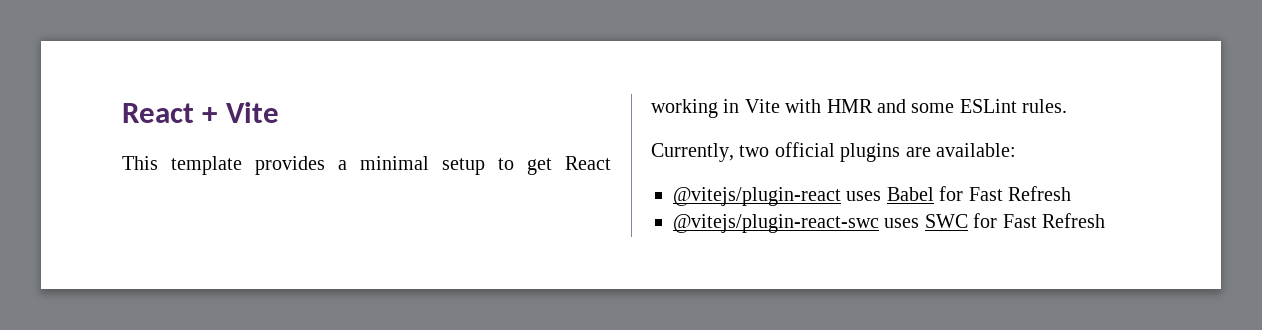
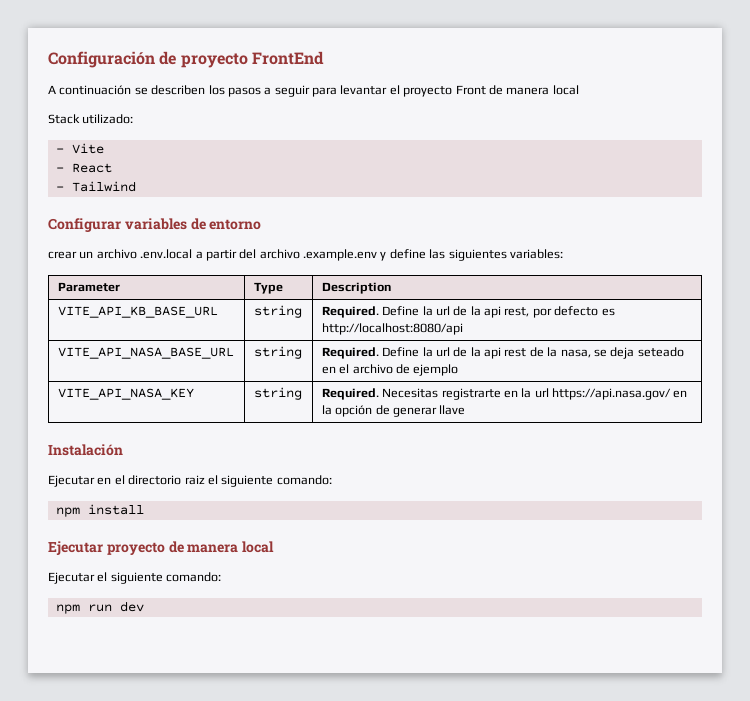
- React + Vite
- This template provides a minimal setup to get React working in Vite with HMR and some ESLint rules.
- Currently, two official plugins are available:
- @vitejs/plugin-react uses Babel for Fast Refresh
- @vitejs/plugin-react-swc uses SWC for Fast Refresh
+ Configuración de proyecto FrontEnd
+ A continuación se describen los pasos a seguir para levantar el proyecto Front de manera local
+ Stack utilizado:
+ - Vite
+ - React
+ - Tailwind
+ Configurar variables de entorno
+ crear un archivo .env.local a partir del archivo .example.env y define las siguientes variables:
+ Parameter | Type | Description
+ VITE_API_KB_BASE_URL | string | Required. Define la url de la api rest, por defecto es http://localhost:8080/api
+ VITE_API_NASA_BASE_URL | string | Required. Define la url de la api rest de la nasa, se deja seteado en el archivo de ejemplo
+ VITE_API_NASA_KEY | string | Required. Necesitas registrarte en la url https://api.nasa.gov/ en la opción de generar llave
+ Instalación
+ Ejecutar en el directorio raiz el siguiente comando:
+ npm install
+ Ejecutar proyecto de manera local
+ Ejecutar el siguiente comando:
+ npm run dev

